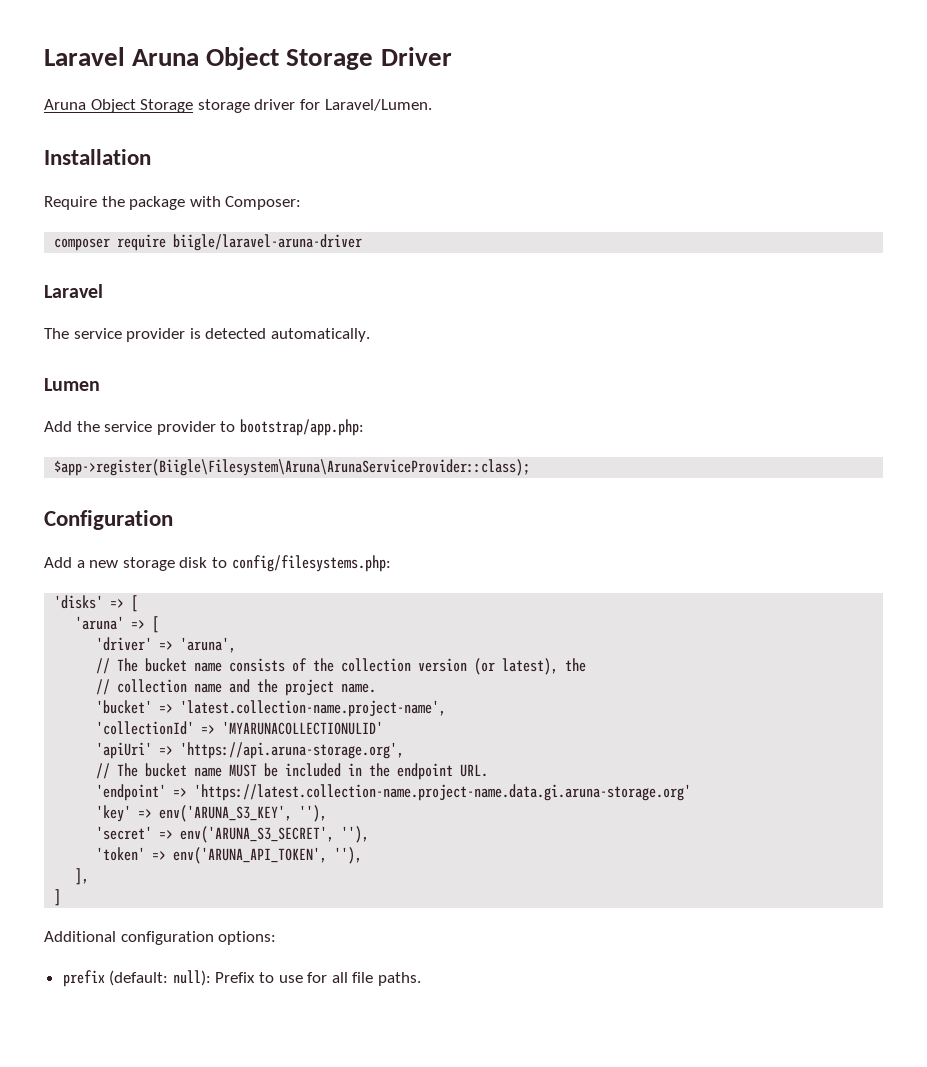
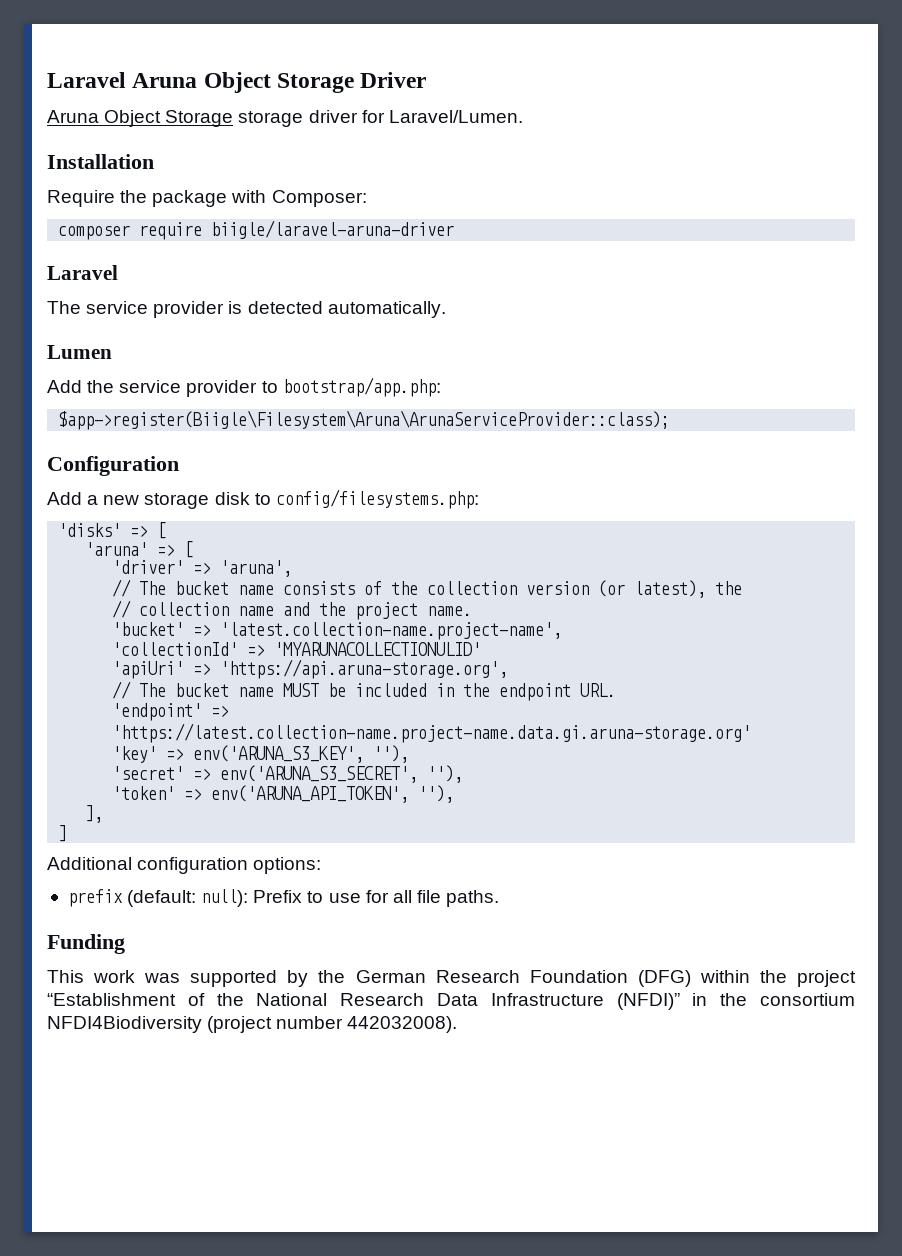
+ Funding
+ This work was supported by the German Research Foundation (DFG) within the project “Establishment of the National Research Data Infrastructure (NFDI)” in the consortium NFDI4Biodiversity (project number 442032008).

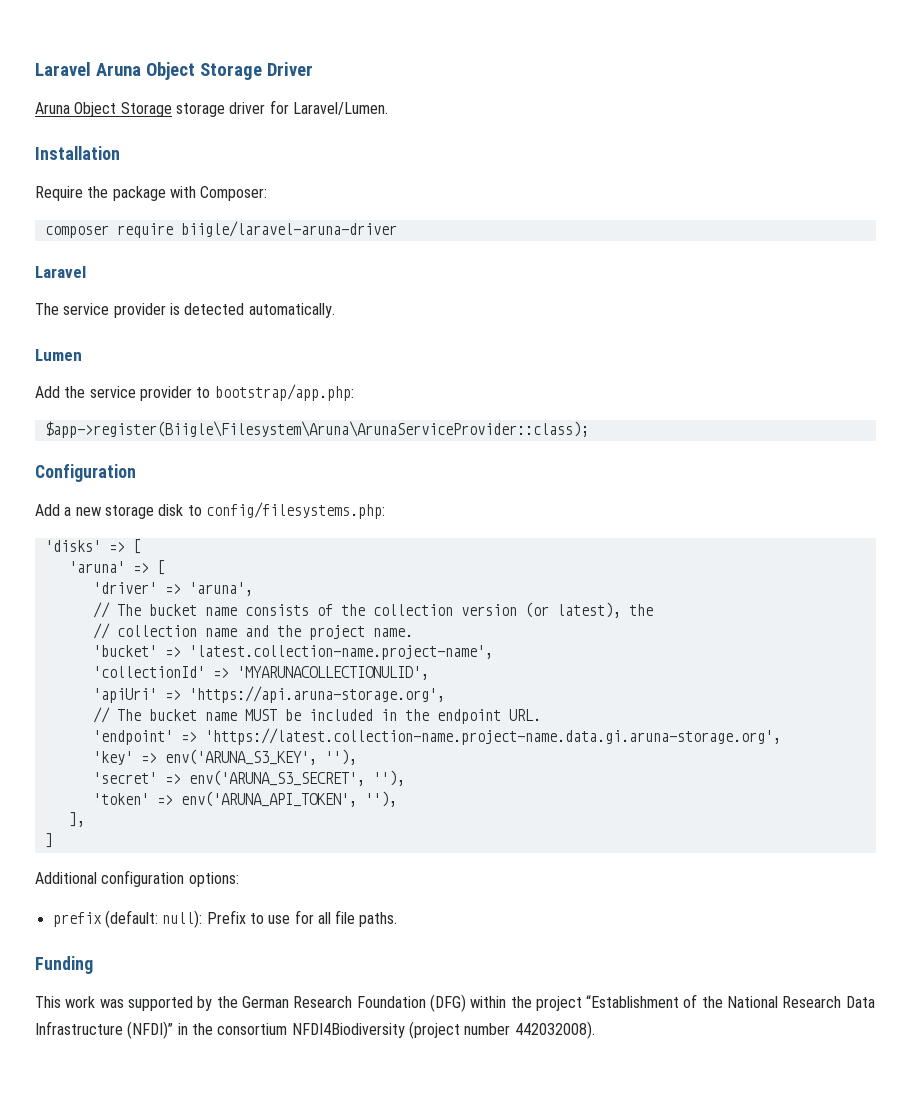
- 'collectionId' => 'MYARUNACOLLECTIONULID'
+ 'collectionId' => 'MYARUNACOLLECTIONULID',
- 'endpoint' => 'https://latest.collection-name.project-name.data.gi.aruna-storage.org'
+ 'endpoint' => 'https://latest.collection-name.project-name.data.gi.aruna-storage.org',

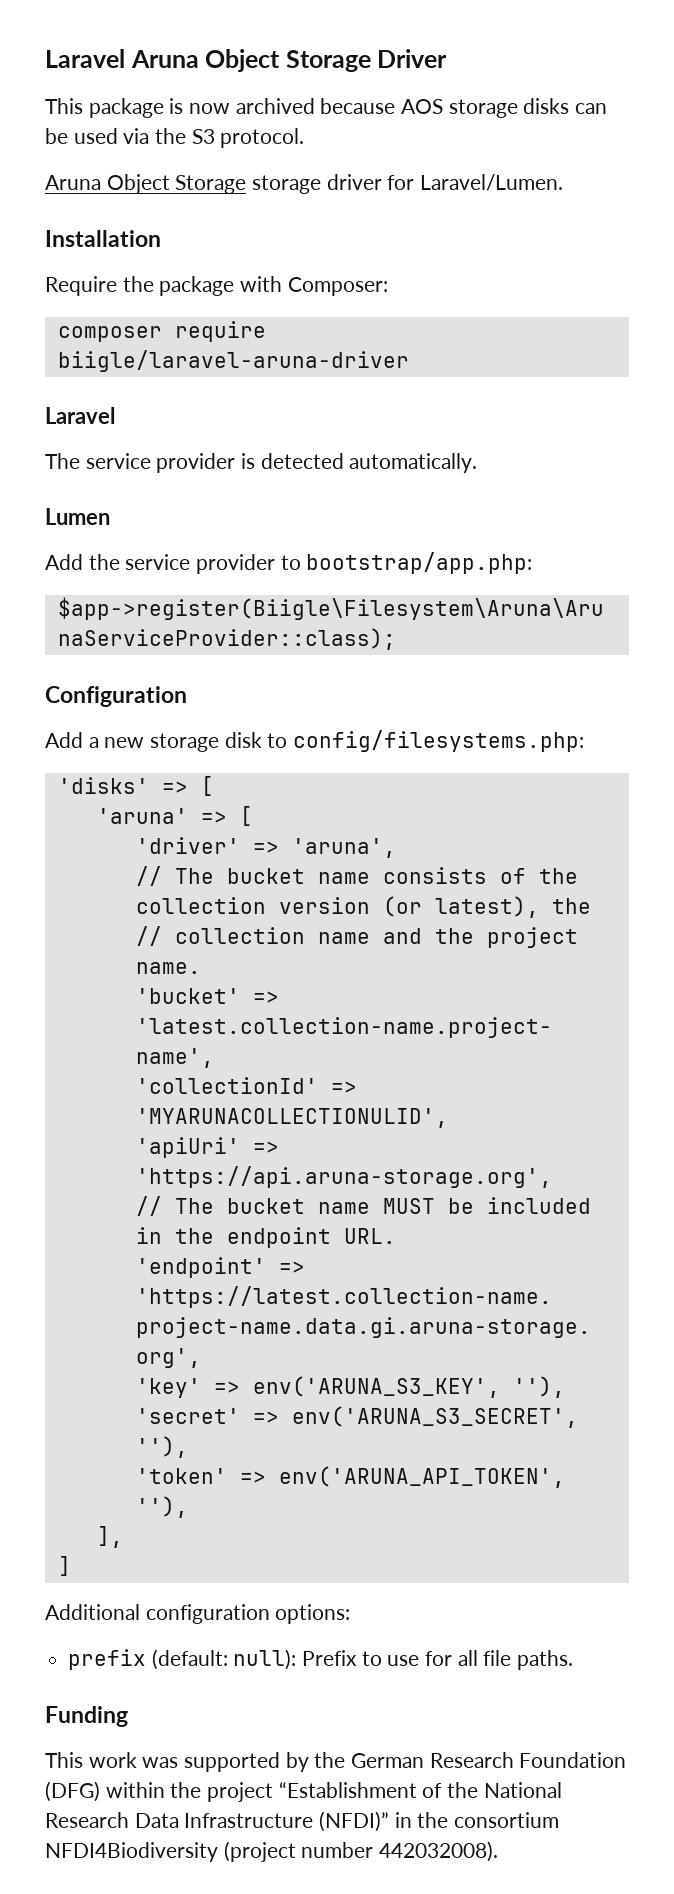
+ This package is now archived because AOS storage disks can be used via the S3 protocol.

